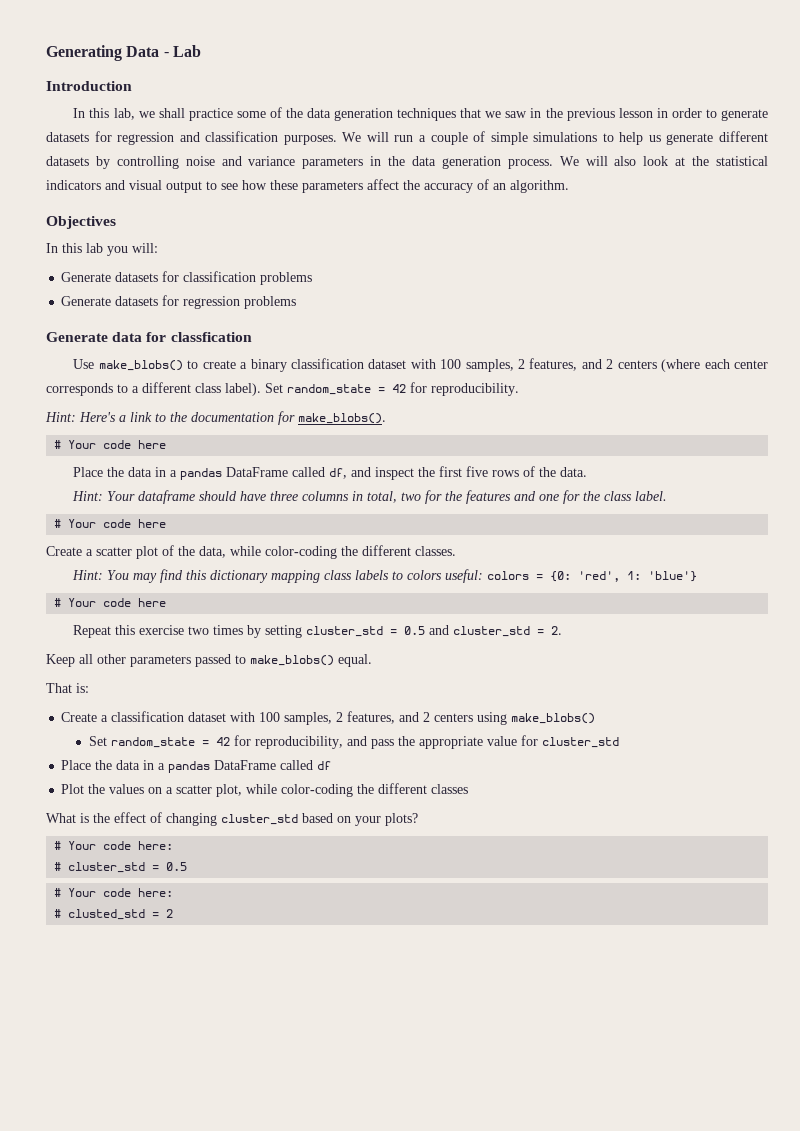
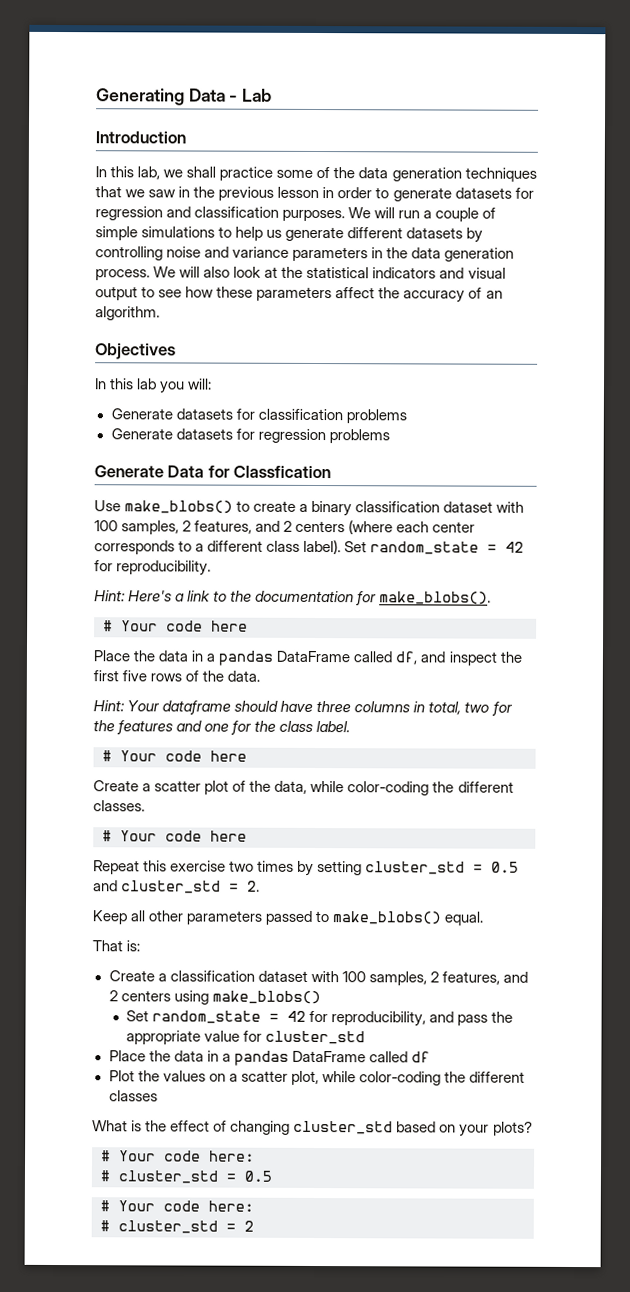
- Generate data for classfication
+ Generate Data for Classfication
- Hint: You may find this dictionary mapping class labels to colors useful: colors = {0: 'red', 1: 'blue'}
- # clusted_std = 2
+ # cluster_std = 2

